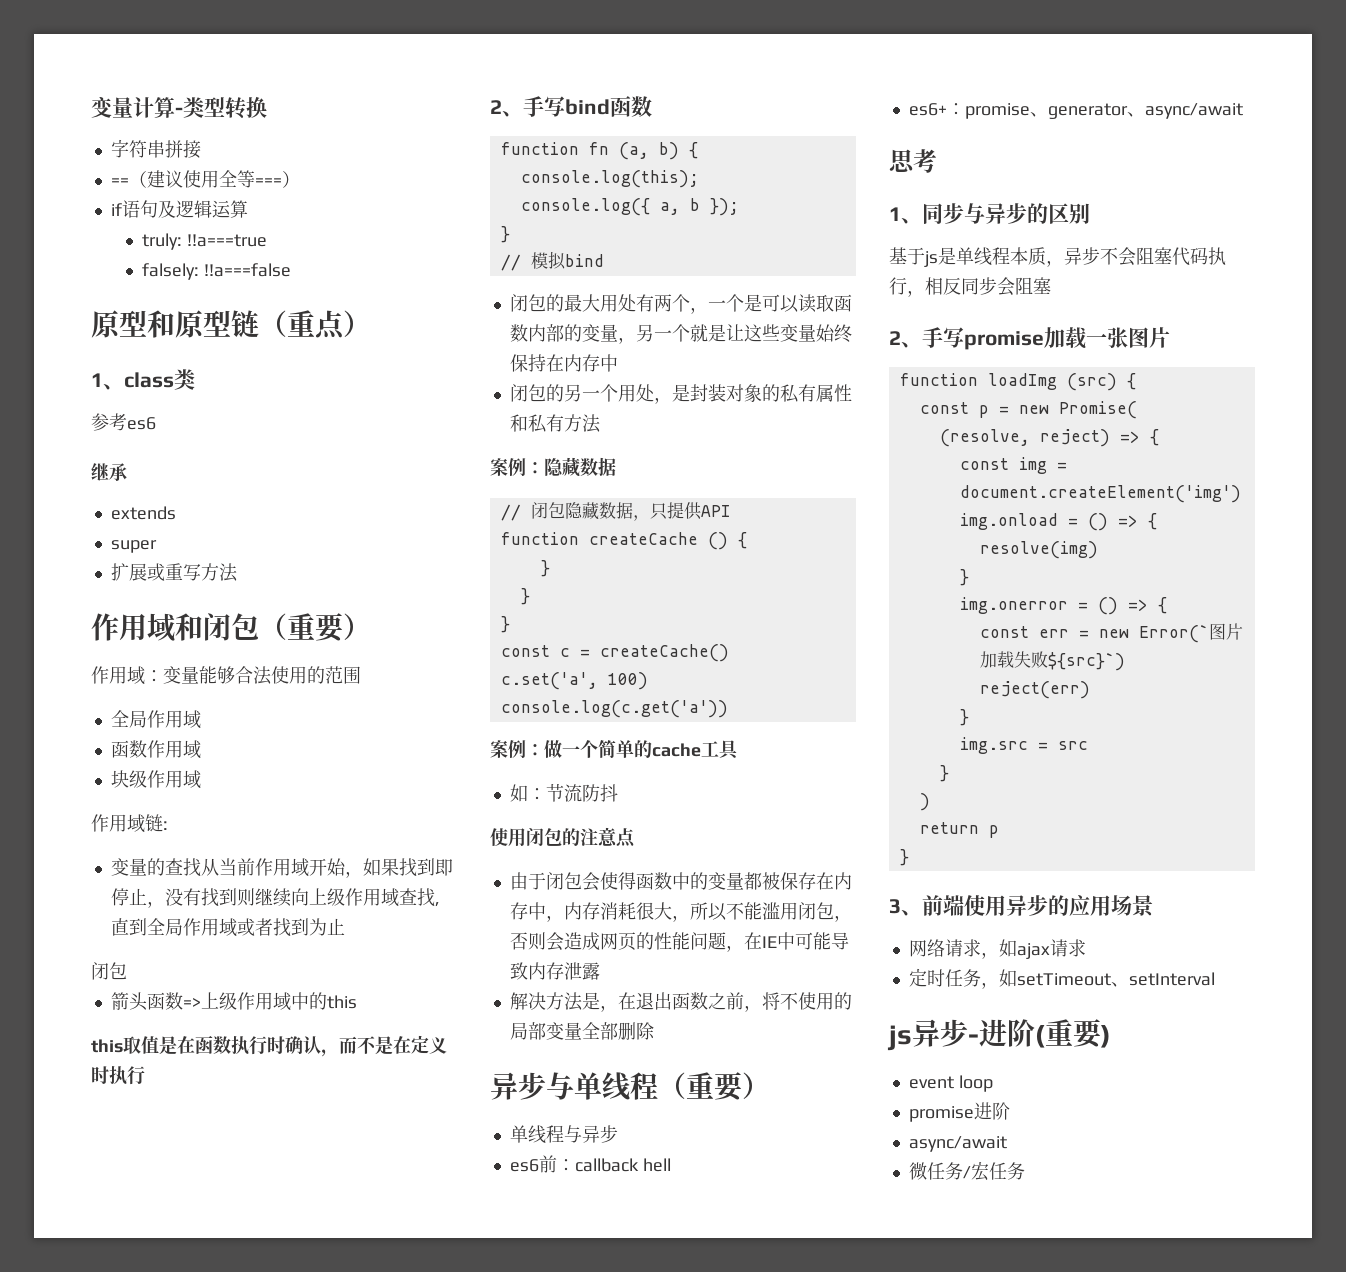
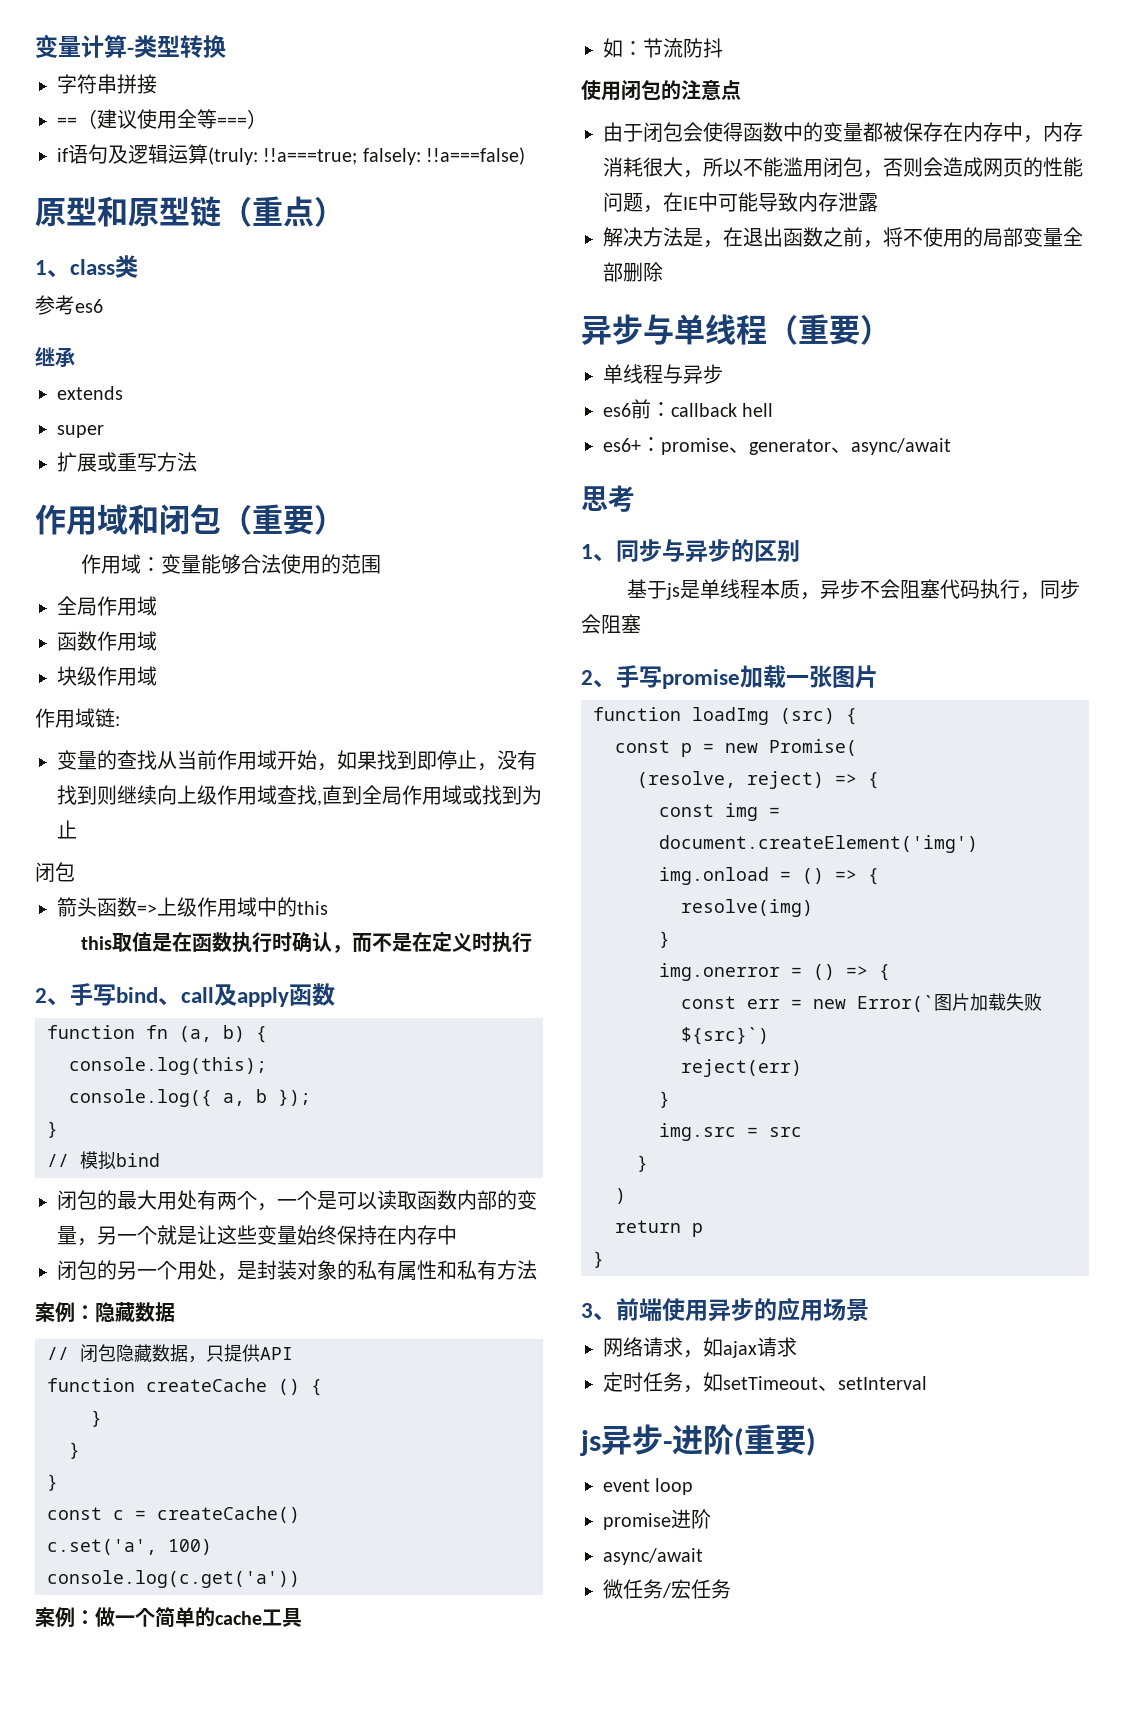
- if语句及逻辑运算
- truly: !!a===true
- falsely: !!a===false
+ if语句及逻辑运算(truly: !!a===true; falsely: !!a===false)
- 变量的查找从当前作用域开始，如果找到即停止，没有找到则继续向上级作用域查找,直到全局作用域或者找到为止
+ 变量的查找从当前作用域开始，如果找到即停止，没有找到则继续向上级作用域查找,直到全局作用域或找到为止
- 2、手写bind函数
+ 2、手写bind、call及apply函数
- 基于js是单线程本质，异步不会阻塞代码执行，相反同步会阻塞
+ 基于js是单线程本质，异步不会阻塞代码执行，同步会阻塞

